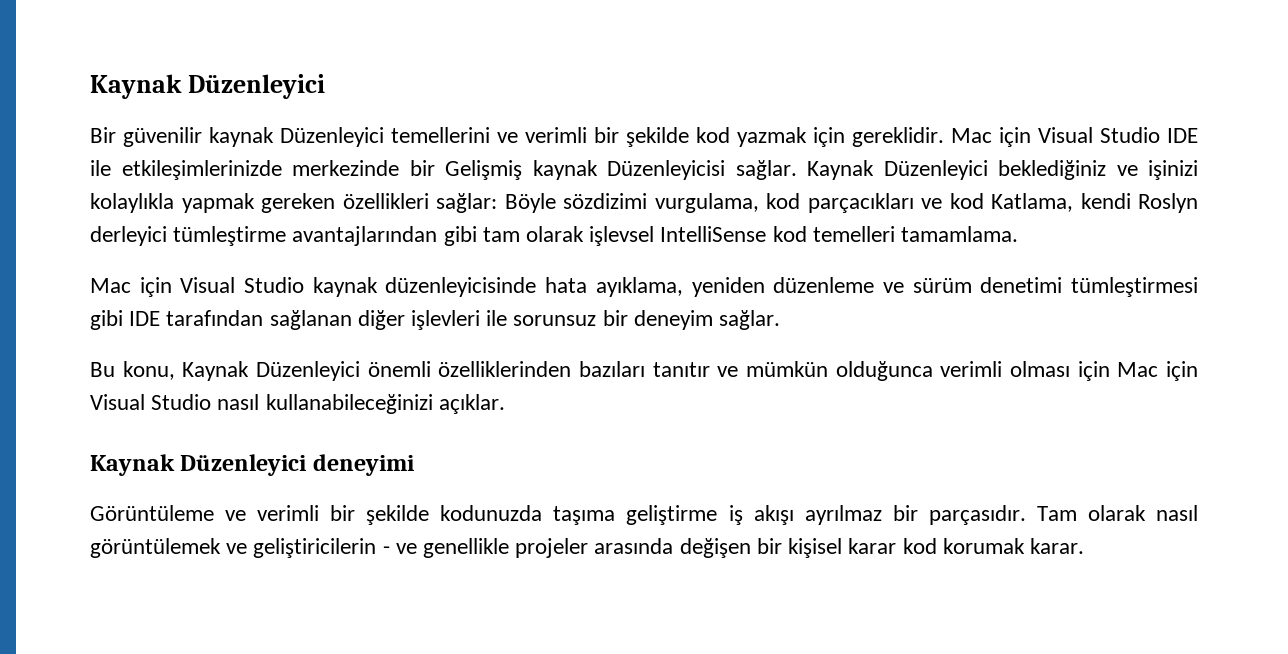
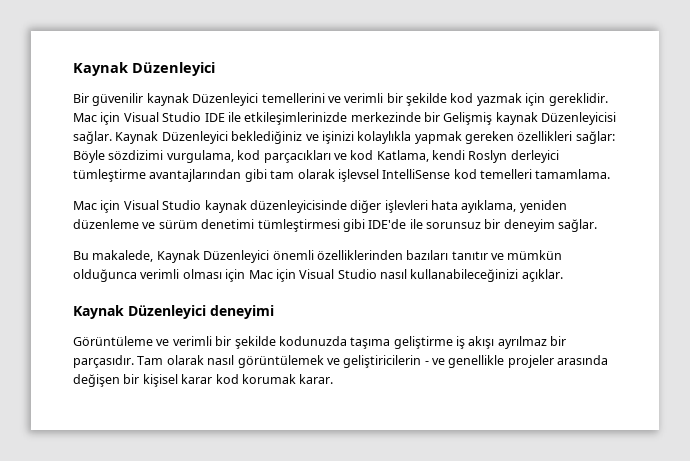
- Mac için Visual Studio kaynak düzenleyicisinde hata ayıklama, yeniden düzenleme ve sürüm denetimi tümleştirmesi gibi IDE tarafından sağlanan diğer işlevleri ile sorunsuz bir deneyim sağlar.
+ Mac için Visual Studio kaynak düzenleyicisinde diğer işlevleri hata ayıklama, yeniden düzenleme ve sürüm denetimi tümleştirmesi gibi IDE'de ile sorunsuz bir deneyim sağlar.
- Bu konu, Kaynak Düzenleyici önemli özelliklerinden bazıları tanıtır ve mümkün olduğunca verimli olması için Mac için Visual Studio nasıl kullanabileceğinizi açıklar.
+ Bu makalede, Kaynak Düzenleyici önemli özelliklerinden bazıları tanıtır ve mümkün olduğunca verimli olması için Mac için Visual Studio nasıl kullanabileceğinizi açıklar.

